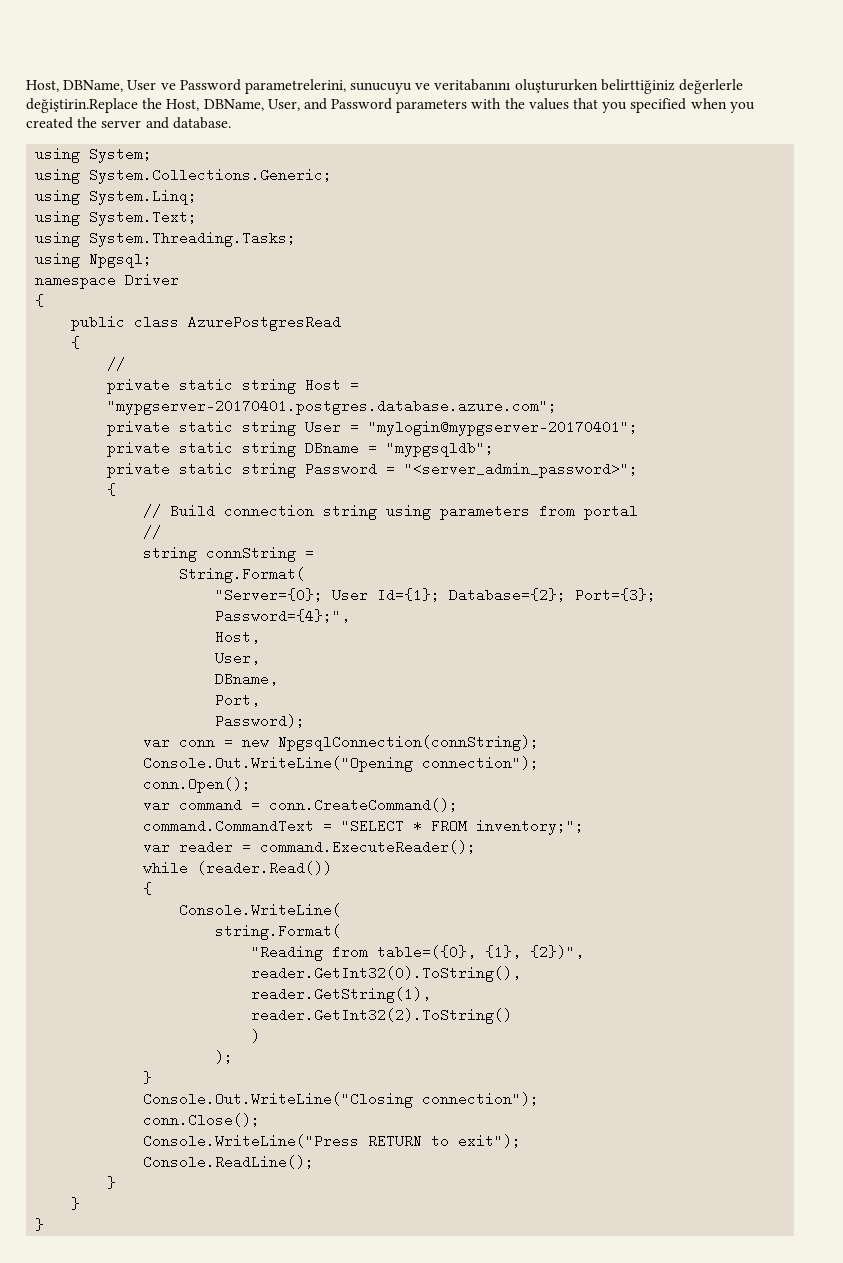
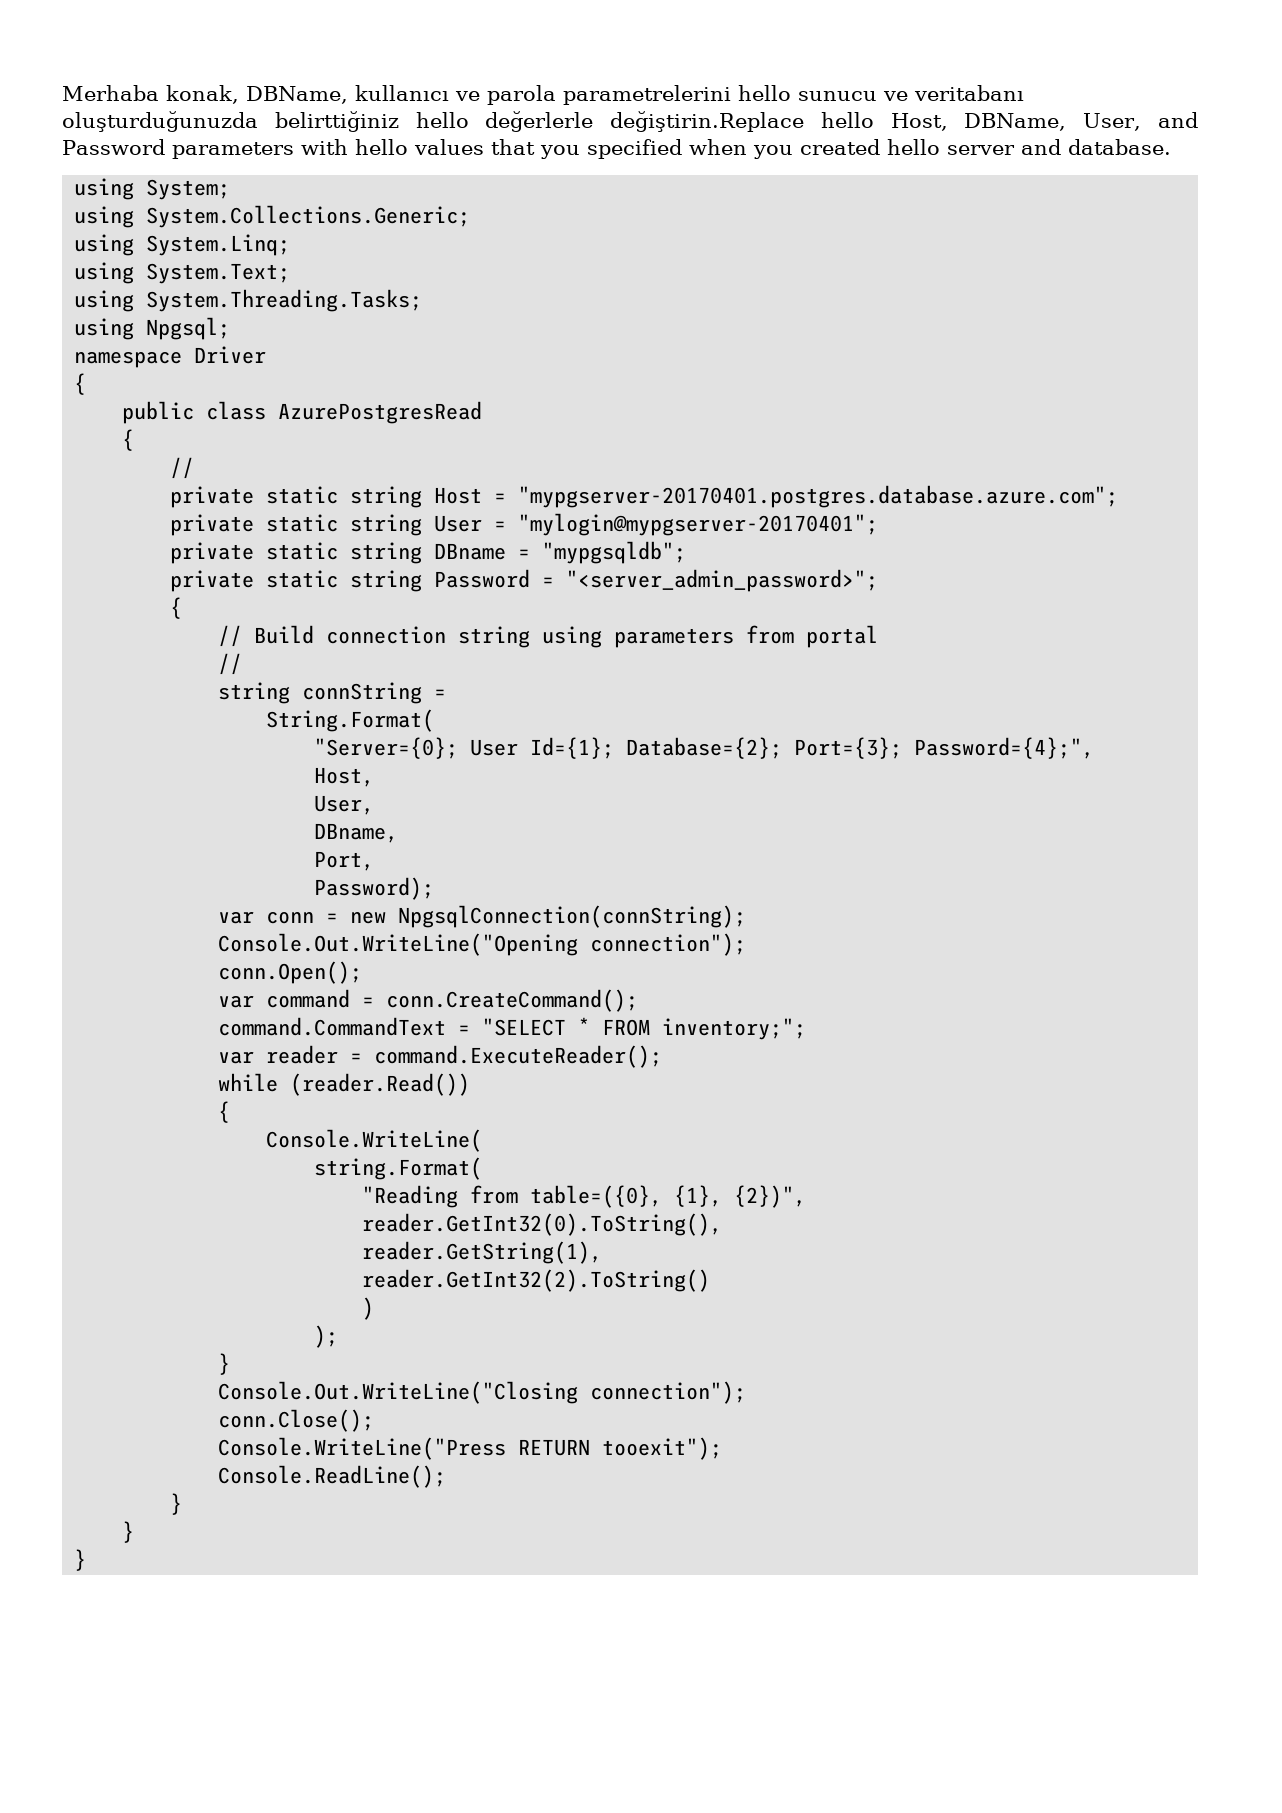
- Host, DBName, User ve Password parametrelerini, sunucuyu ve veritabanını oluştururken belirttiğiniz değerlerle değiştirin.Replace the Host, DBName, User, and Password parameters with the values that you specified when you created the server and database.
+ Merhaba konak, DBName, kullanıcı ve parola parametrelerini hello sunucu ve veritabanı oluşturduğunuzda belirttiğiniz hello değerlerle değiştirin.Replace hello Host, DBName, User, and Password parameters with hello values that you specified when you created hello server and database.
- Console.WriteLine("Press RETURN to exit");
+ Console.WriteLine("Press RETURN tooexit");

